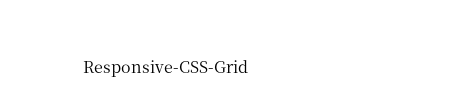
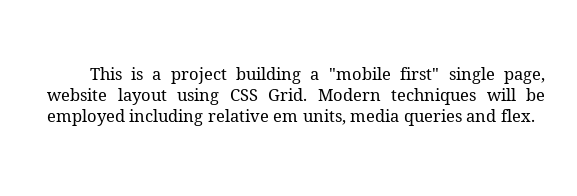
- Responsive-CSS-Grid
+ This is a project building a "mobile first" single page, website layout using CSS Grid. Modern techniques will be employed including relative em units, media queries and flex.

